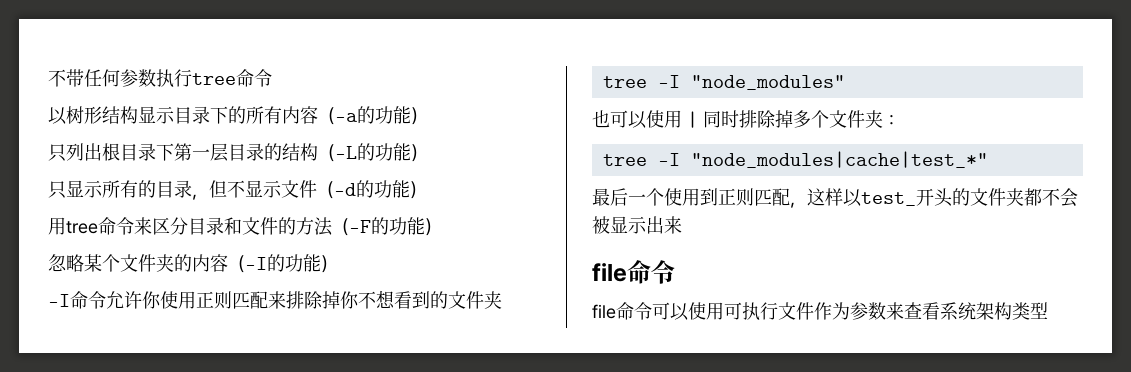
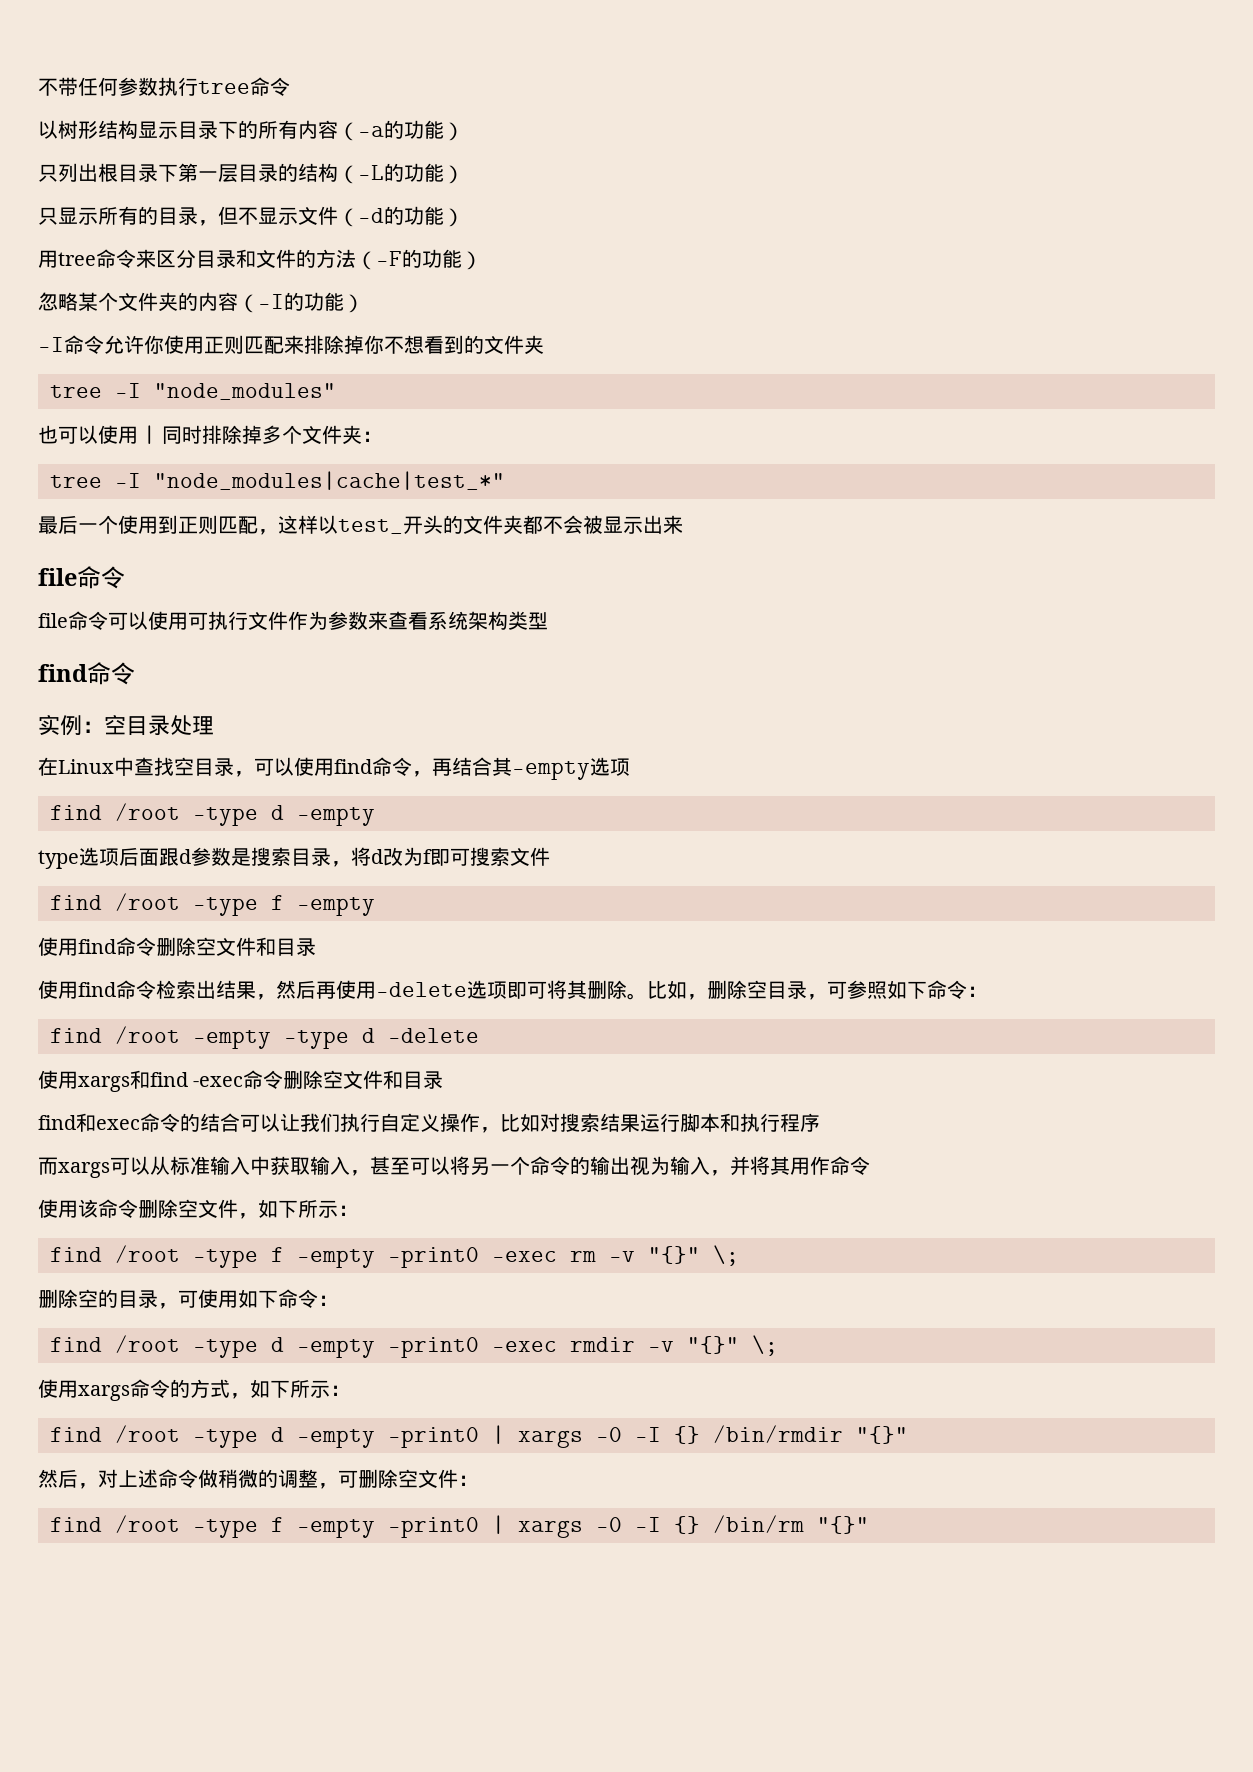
  file命令可以使用可执行文件作为参数来查看系统架构类型
+ find命令
+ 实例：空目录处理
+ 在Linux中查找空目录，可以使用find命令，再结合其-empty选项
+ find /root -type d -empty
+ type选项后面跟d参数是搜索目录，将d改为f即可搜索文件
+ find /root -type f -empty
+ 使用find命令删除空文件和目录
+ 使用find命令检索出结果，然后再使用-delete选项即可将其删除。比如，删除空目录，可参照如下命令：
+ find /root -empty -type d -delete
+ 使用xargs和find -exec命令删除空文件和目录
+ find和exec命令的结合可以让我们执行自定义操作，比如对搜索结果运行脚本和执行程序
+ 而xargs可以从标准输入中获取输入，甚至可以将另一个命令的输出视为输入，并将其用作命令
+ 使用该命令删除空文件，如下所示：
+ find /root -type f -empty -print0 -exec rm -v "{}" \;
+ 删除空的目录，可使用如下命令：
+ find /root -type d -empty -print0 -exec rmdir -v "{}" \;
+ 使用xargs命令的方式，如下所示：
+ find /root -type d -empty -print0 | xargs -0 -I {} /bin/rmdir "{}"
+ 然后，对上述命令做稍微的调整，可删除空文件：
+ find /root -type f -empty -print0 | xargs -0 -I {} /bin/rm "{}"

